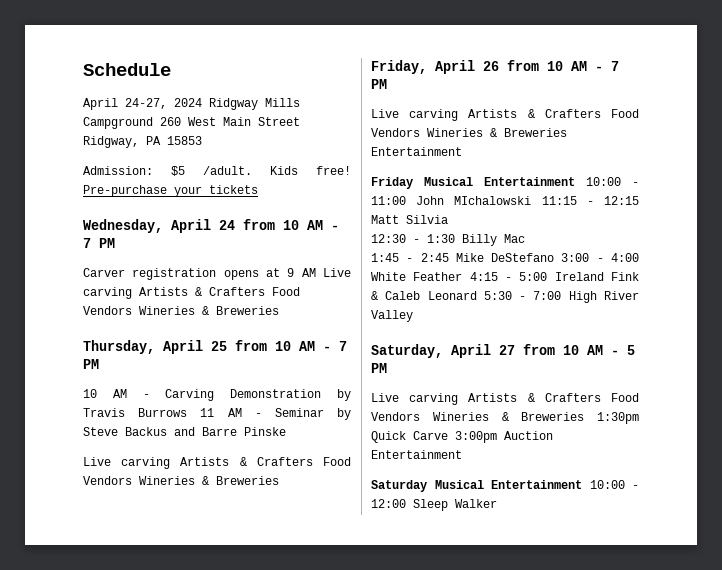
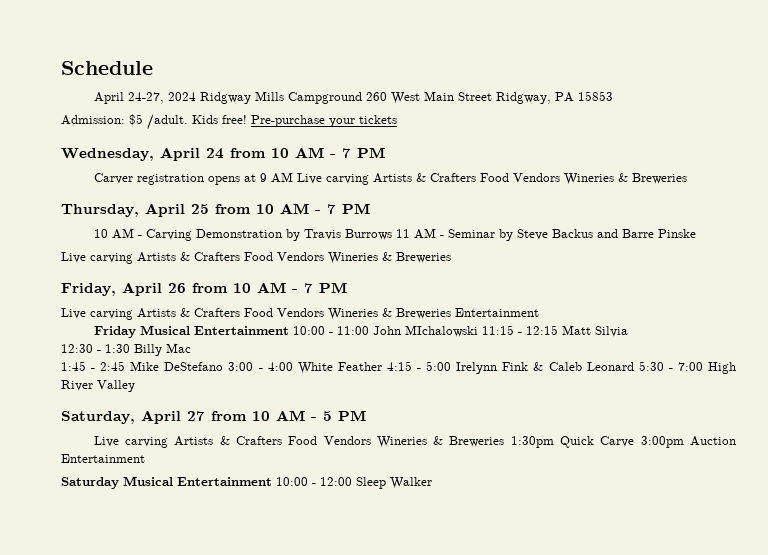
- 1:45 - 2:45 Mike DeStefano 3:00 - 4:00 White Feather 4:15 - 5:00 Ireland Fink & Caleb Leonard 5:30 - 7:00 High River Valley
+ 1:45 - 2:45 Mike DeStefano 3:00 - 4:00 White Feather 4:15 - 5:00 Irelynn Fink & Caleb Leonard 5:30 - 7:00 High River Valley

